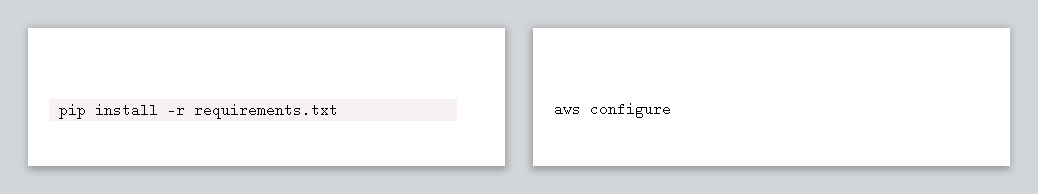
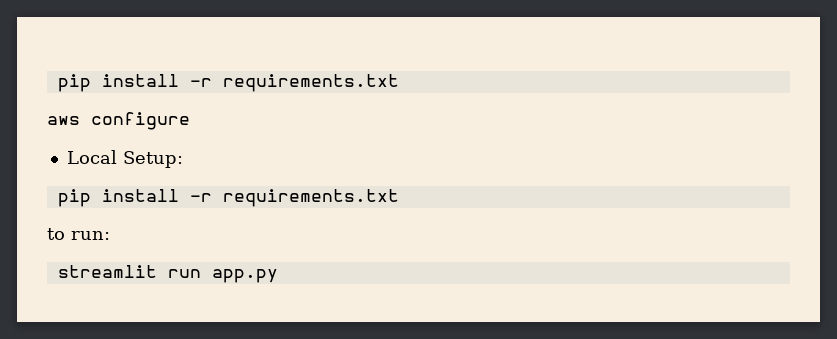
+ Local Setup:
+ pip install -r requirements.txt
+ to run:
+ streamlit run app.py

